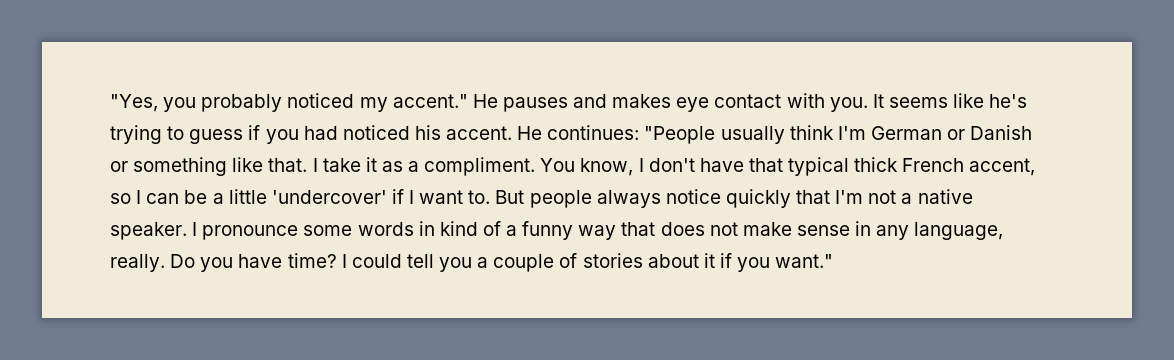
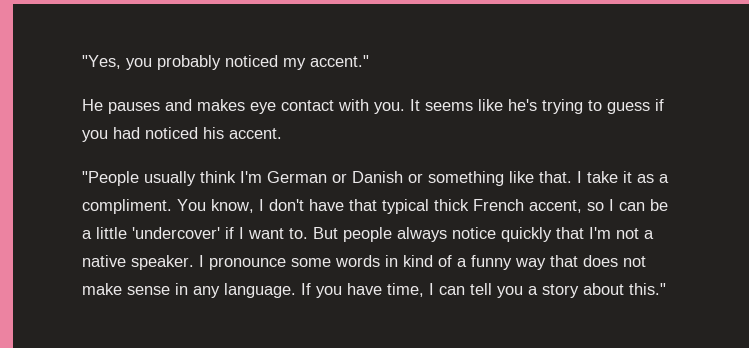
- "Yes, you probably noticed my accent." He pauses and makes eye contact with you.
+ "Yes, you probably noticed my accent."
+ He pauses and makes eye contact with you.
- It seems like he's trying to guess if you had noticed his accent. He continues: "People usually think I'm German or Danish or something like that.
+ It seems like he's trying to guess if you had noticed his accent.
+ "People usually think I'm German or Danish or something like that.
- I pronounce some words in kind of a funny way that does not make sense in any language, really. Do you have time? I could tell you a couple of stories about it if you want."
+ I pronounce some words in kind of a funny way that does not make sense in any language. If you have time, I can tell you a story about this."

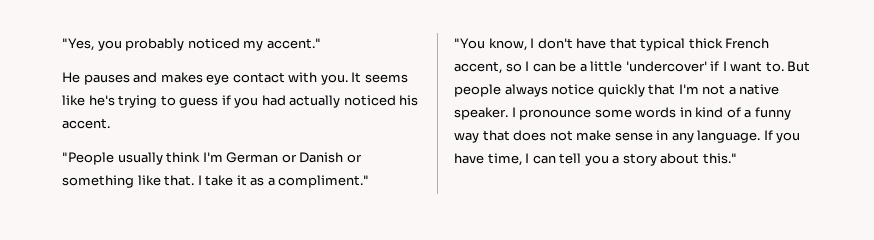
- It seems like he's trying to guess if you had noticed his accent.
+ It seems like he's trying to guess if you had actually noticed his accent.
- I take it as a compliment. You know, I don't have that typical thick French accent, so I can be a little 'undercover' if I want to.
+ I take it as a compliment."
+ "You know, I don't have that typical thick French accent, so I can be a little 'undercover' if I want to.

